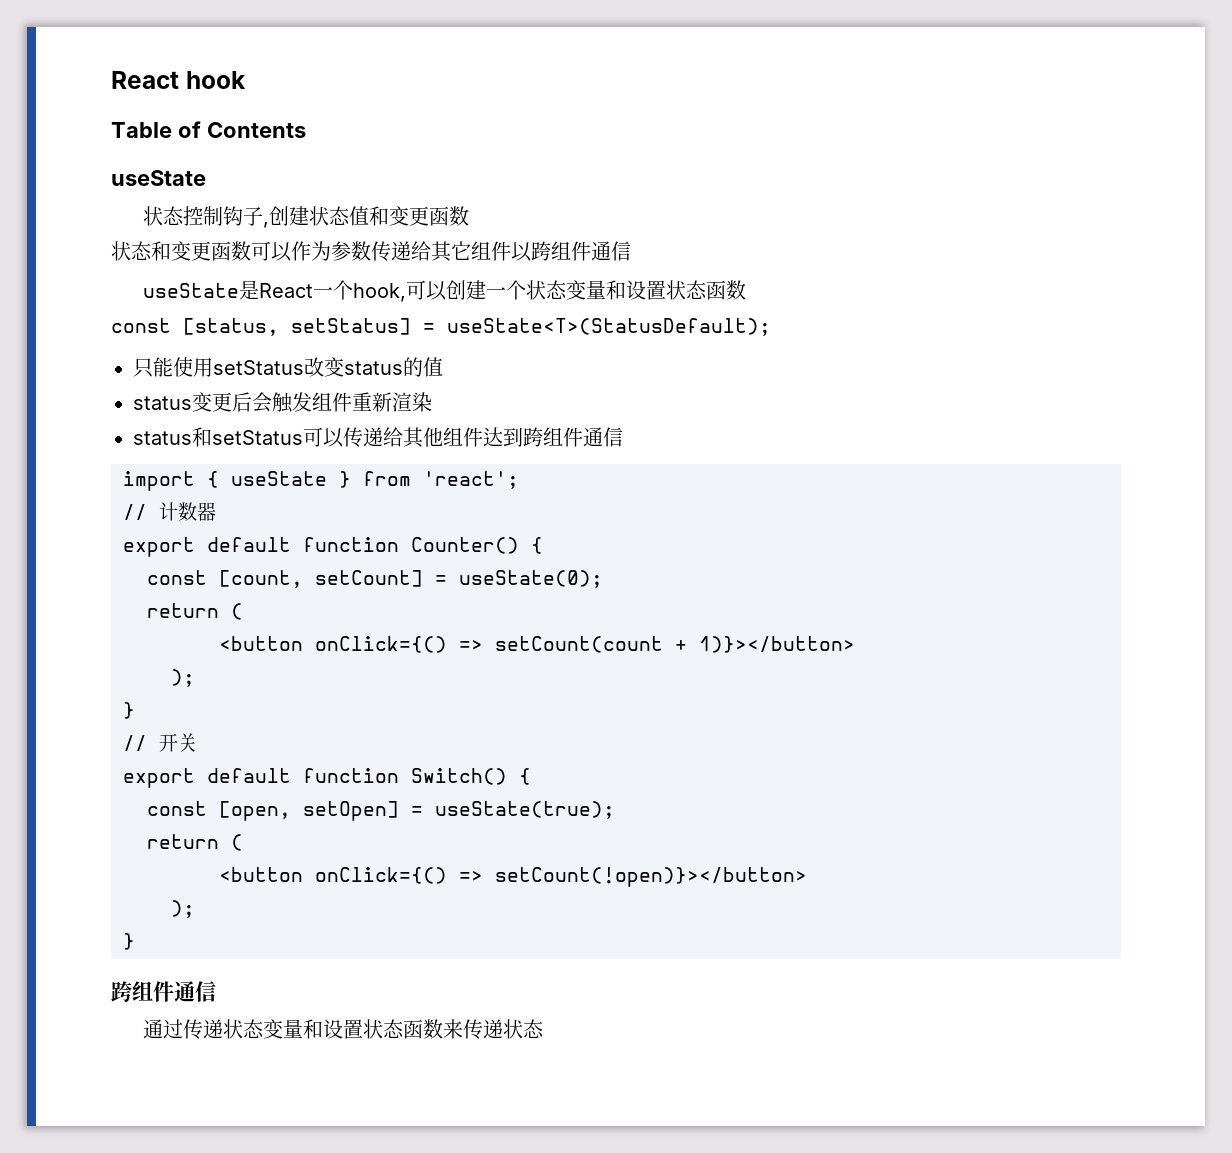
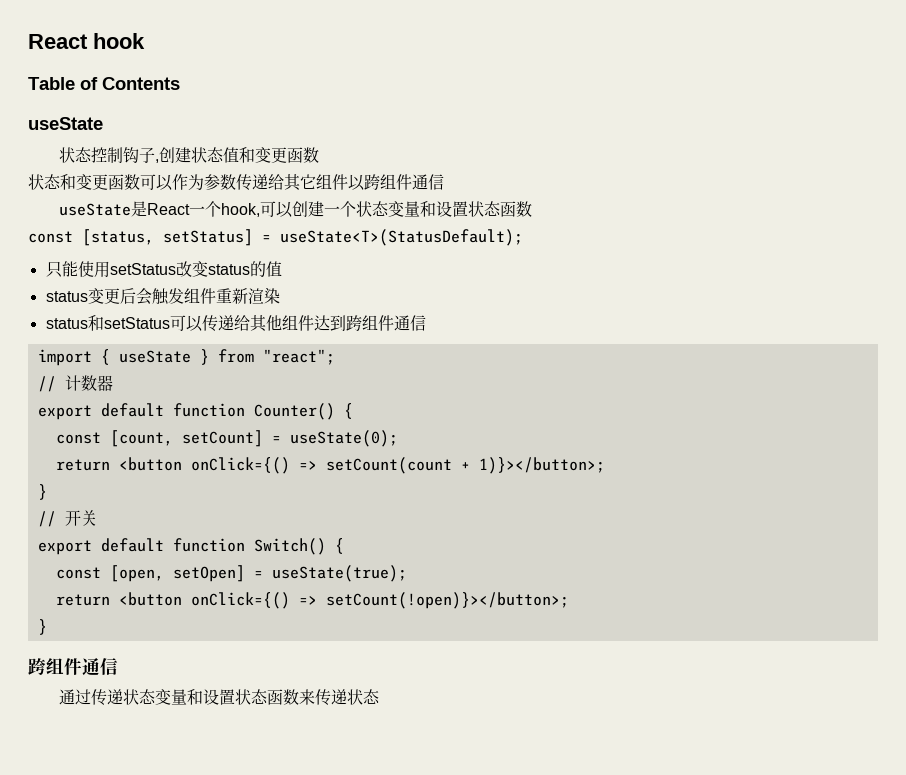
- import { useState } from 'react';
+ import { useState } from "react";
  const [count, setCount] = useState(0);
- return (
- <button onClick={() => setCount(count + 1)}></button>
- );
+ return <button onClick={() => setCount(count + 1)}></button>;
  const [open, setOpen] = useState(true);
- return (
- <button onClick={() => setCount(!open)}></button>
- );
+ return <button onClick={() => setCount(!open)}></button>;

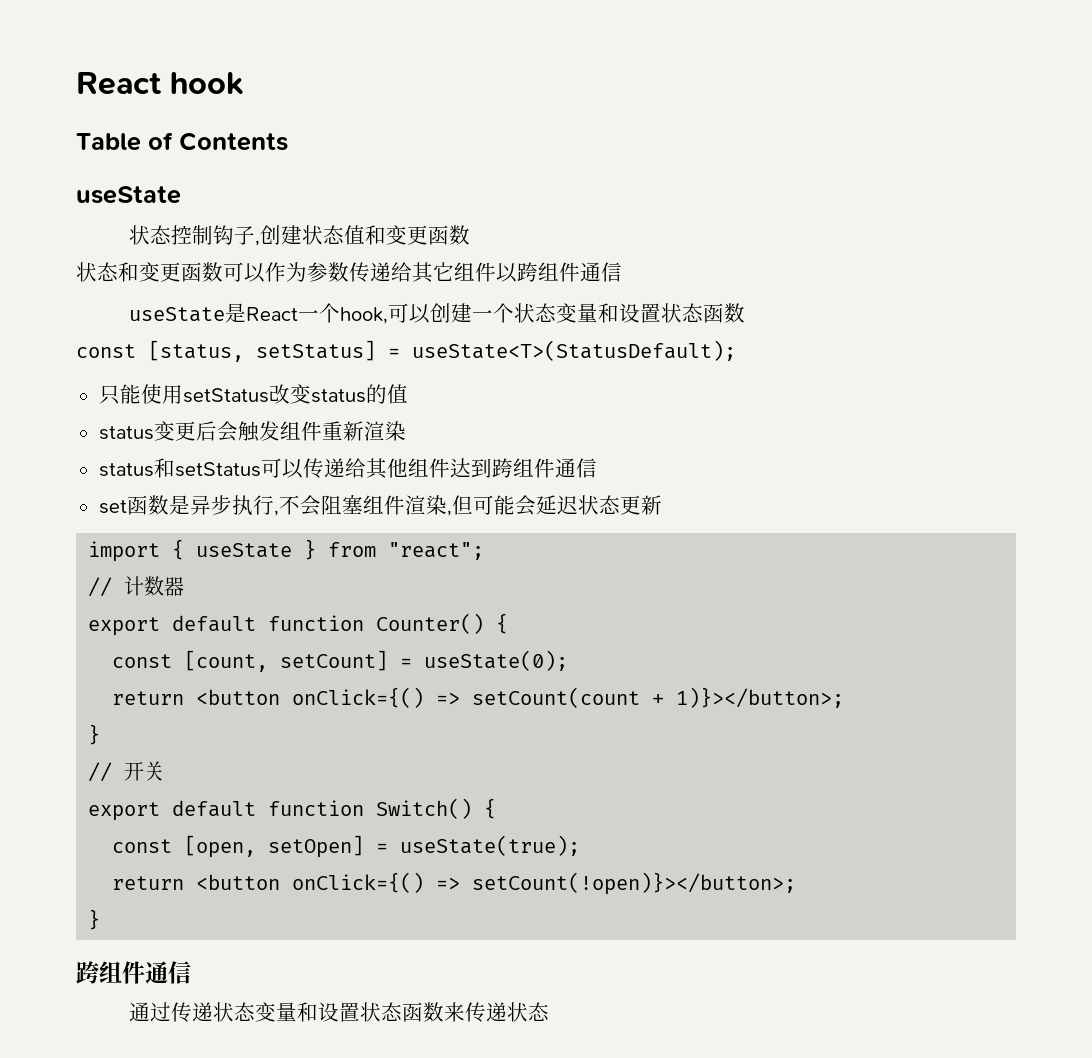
+ set函数是异步执行,不会阻塞组件渲染,但可能会延迟状态更新

